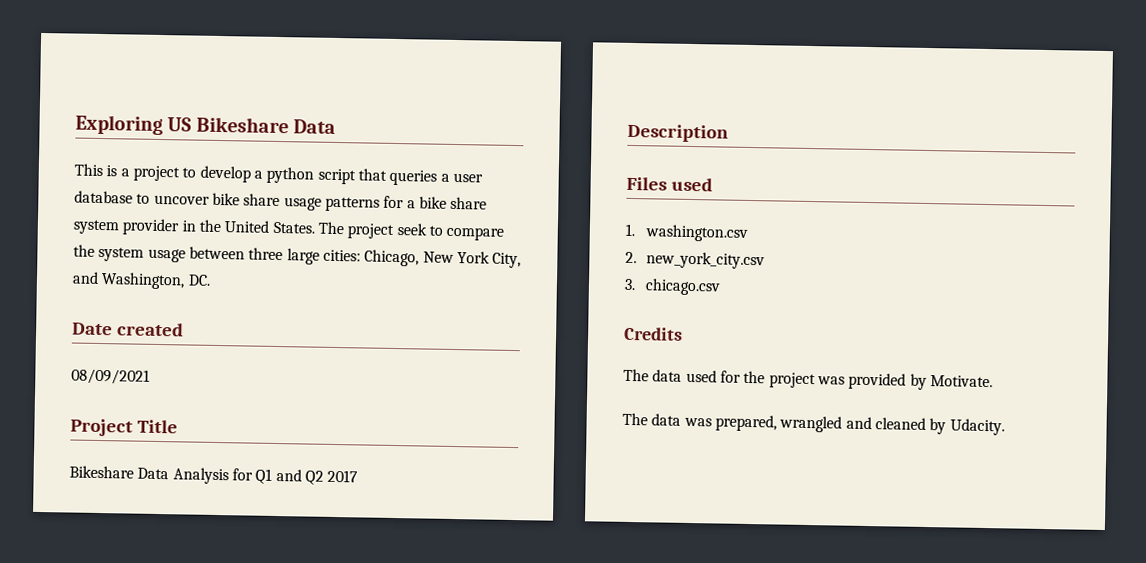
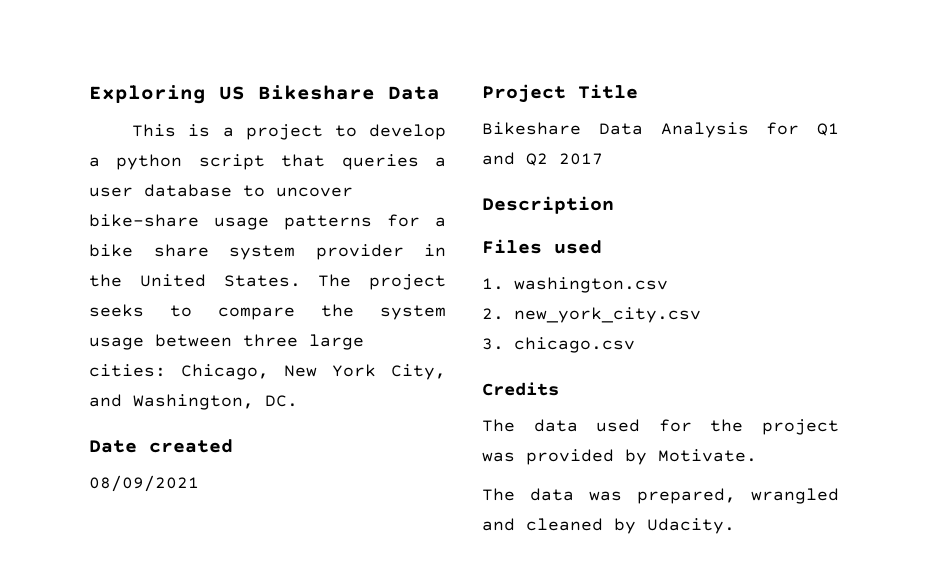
- This is a project to develop a python script that queries a user database to uncover bike share usage patterns for a bike share system provider in the United States.
+ This is a project to develop a python script that queries a user database to uncover bike-share usage patterns for a bike share system provider in the United States.
- The project seek to compare the system usage between three large cities: Chicago, New York City, and Washington, DC.
+ The project seeks to compare the system usage between three large cities: Chicago, New York City, and Washington, DC.

